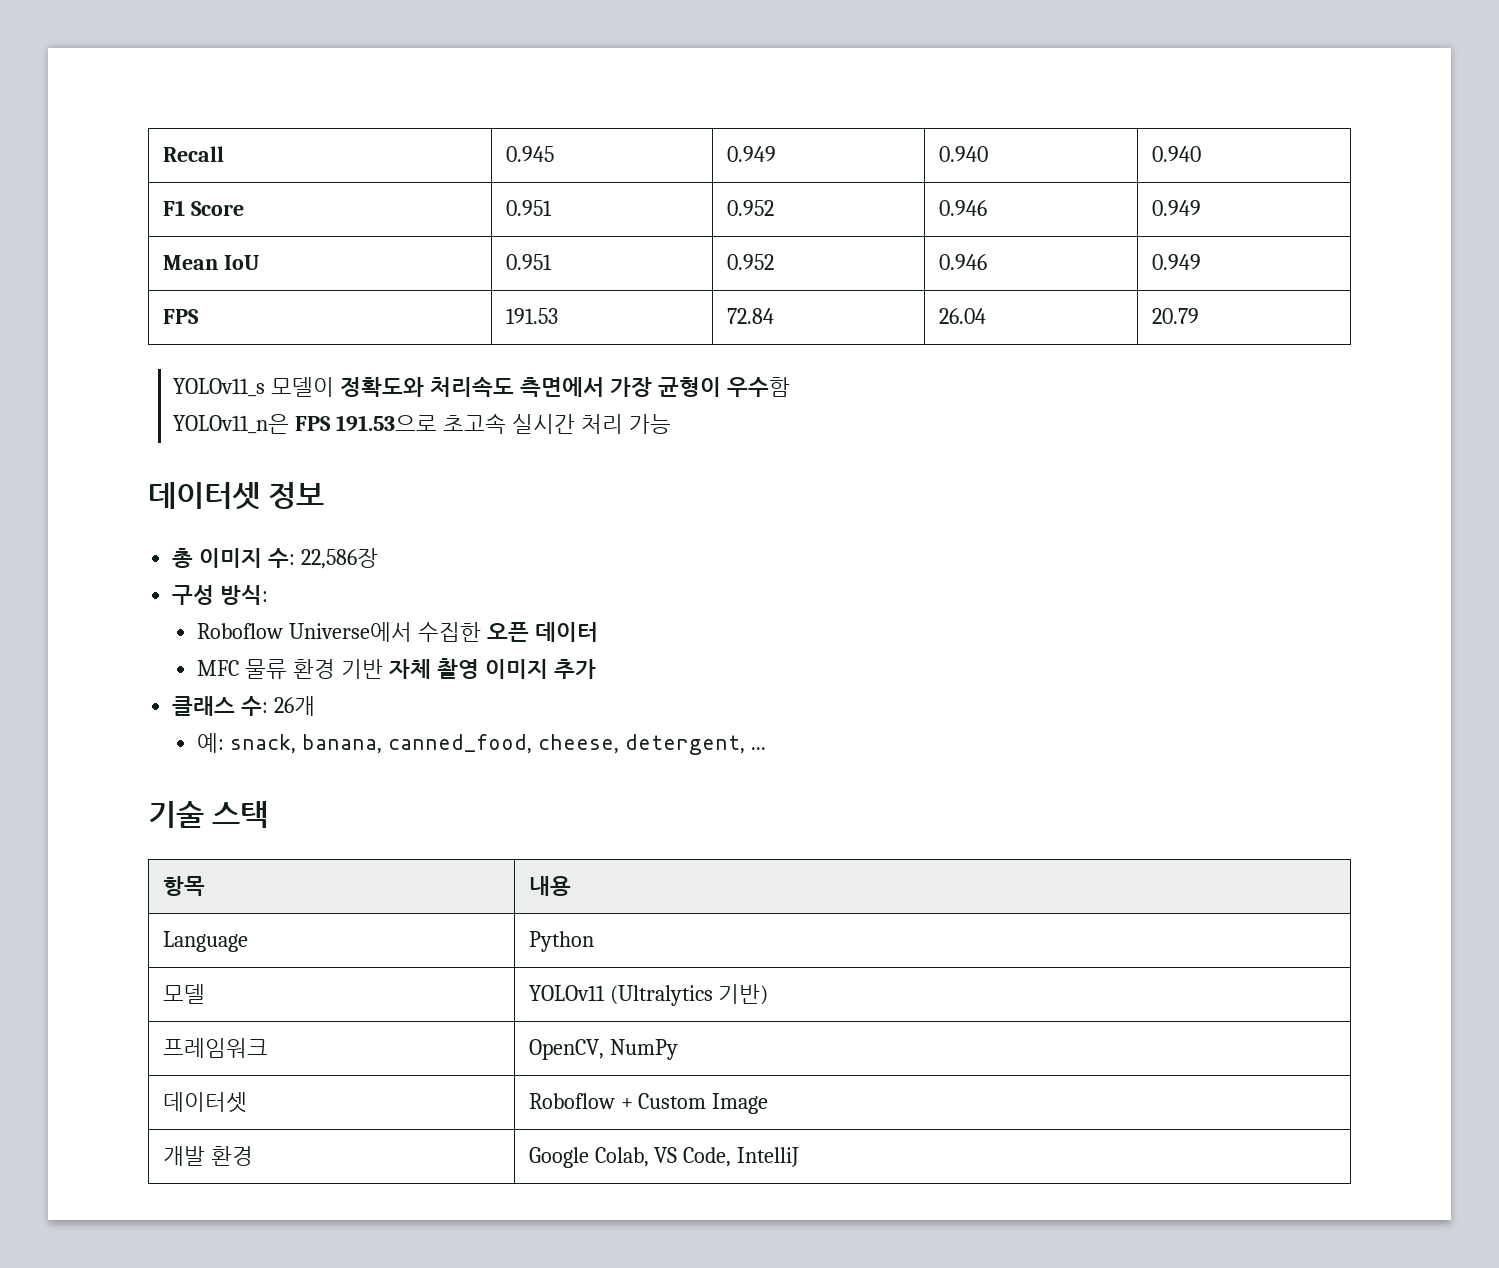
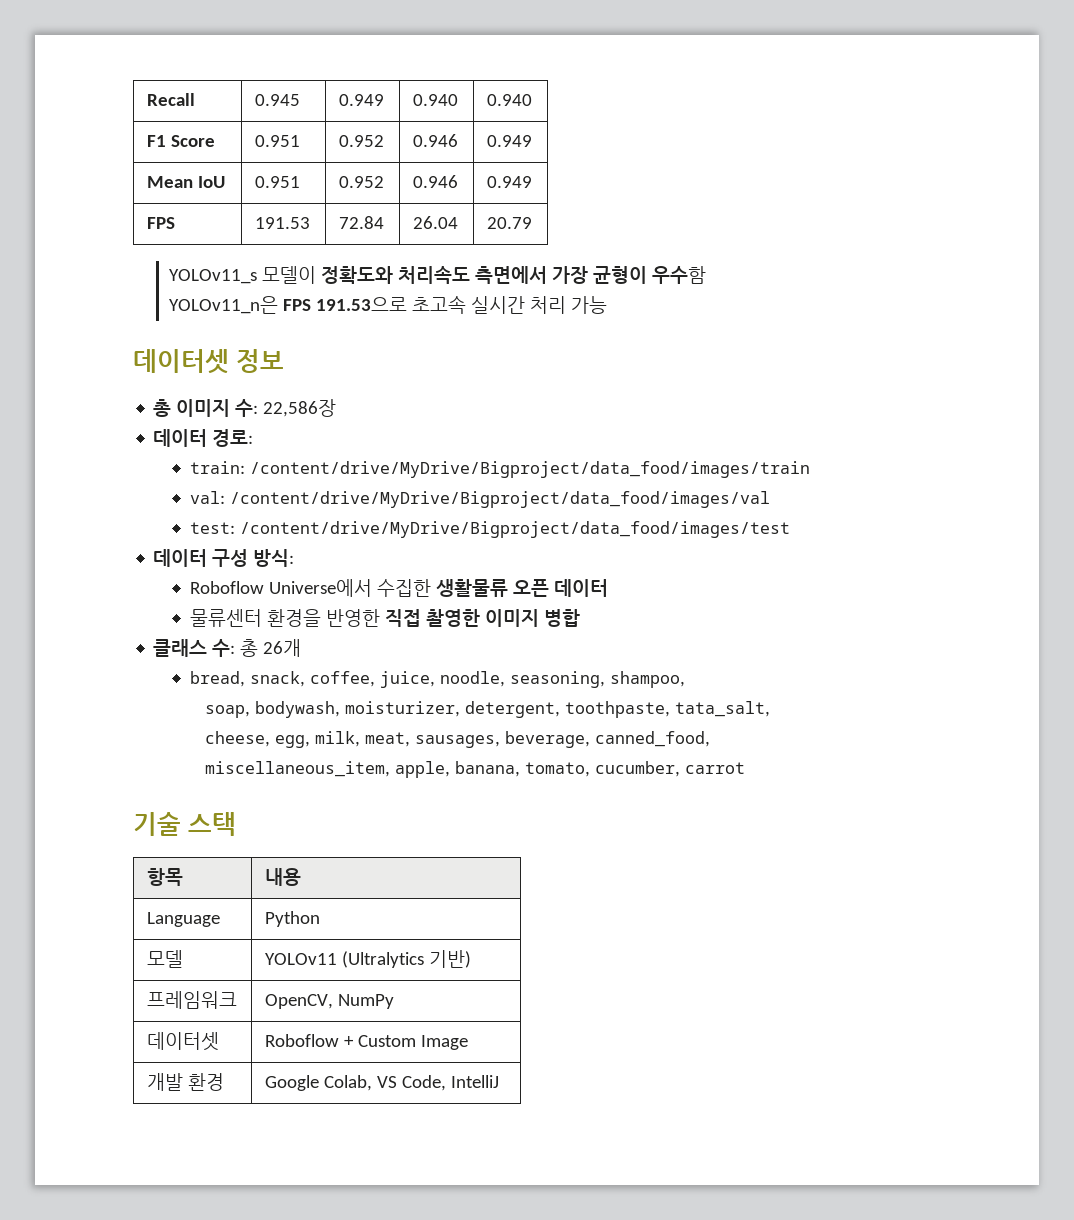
- 구성 방식:
+ 데이터 경로:
+ train: /content/drive/MyDrive/Bigproject/data_food/images/train
+ val: /content/drive/MyDrive/Bigproject/data_food/images/val
+ test: /content/drive/MyDrive/Bigproject/data_food/images/test
+ 데이터 구성 방식:
- Roboflow Universe에서 수집한 오픈 데이터
+ Roboflow Universe에서 수집한 생활물류 오픈 데이터
- MFC 물류 환경 기반 자체 촬영 이미지 추가
+ 물류센터 환경을 반영한 직접 촬영한 이미지 병합
- 클래스 수: 26개
+ 클래스 수: 총 26개
- 예: snack, banana, canned_food, cheese, detergent, ...
+ bread, snack, coffee, juice, noodle, seasoning, shampoo,
+ soap, bodywash, moisturizer, detergent, toothpaste, tata_salt,
+ cheese, egg, milk, meat, sausages, beverage, canned_food,
+ miscellaneous_item, apple, banana, tomato, cucumber, carrot

